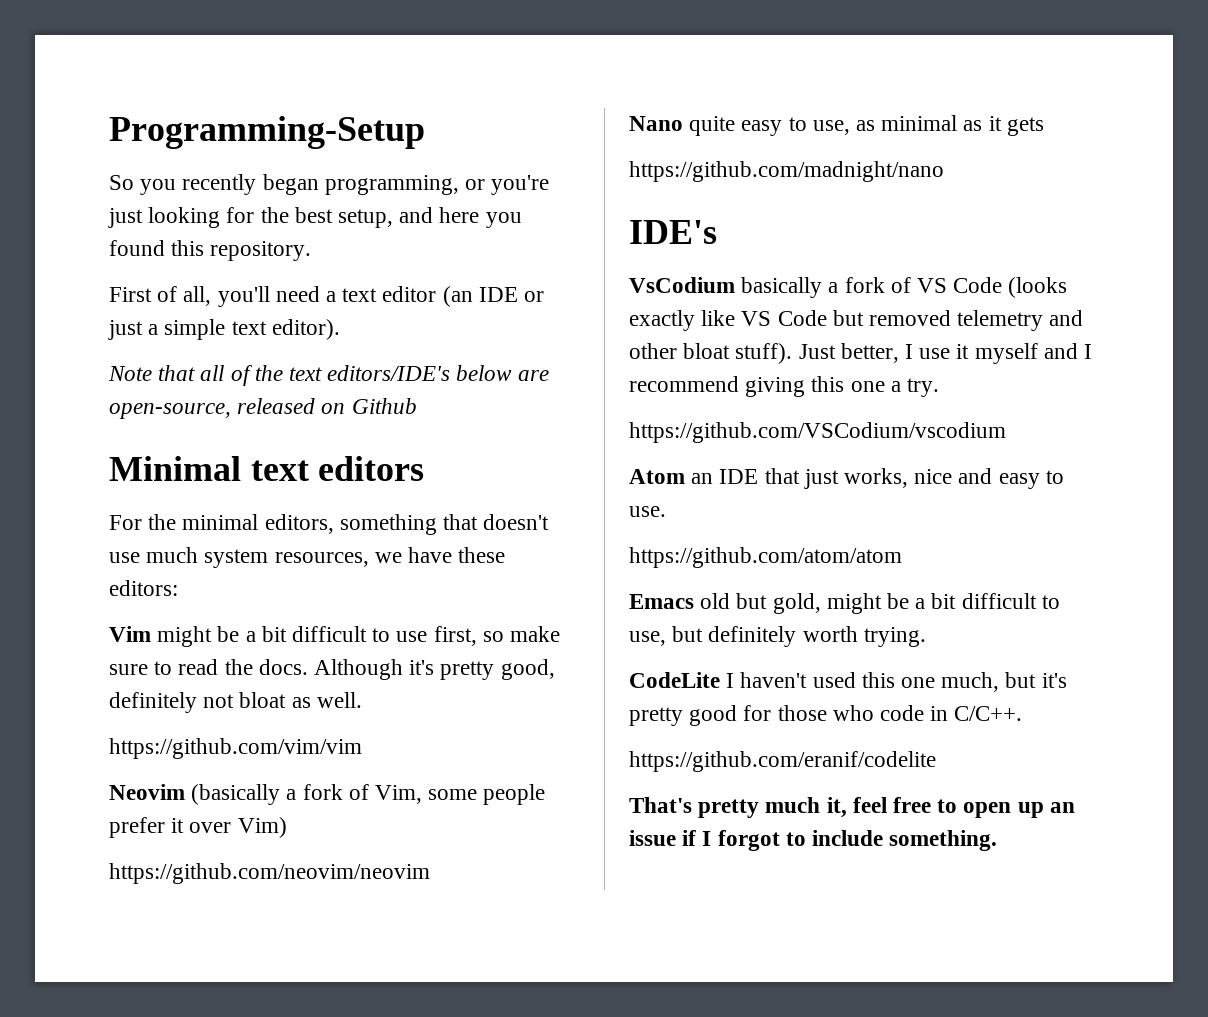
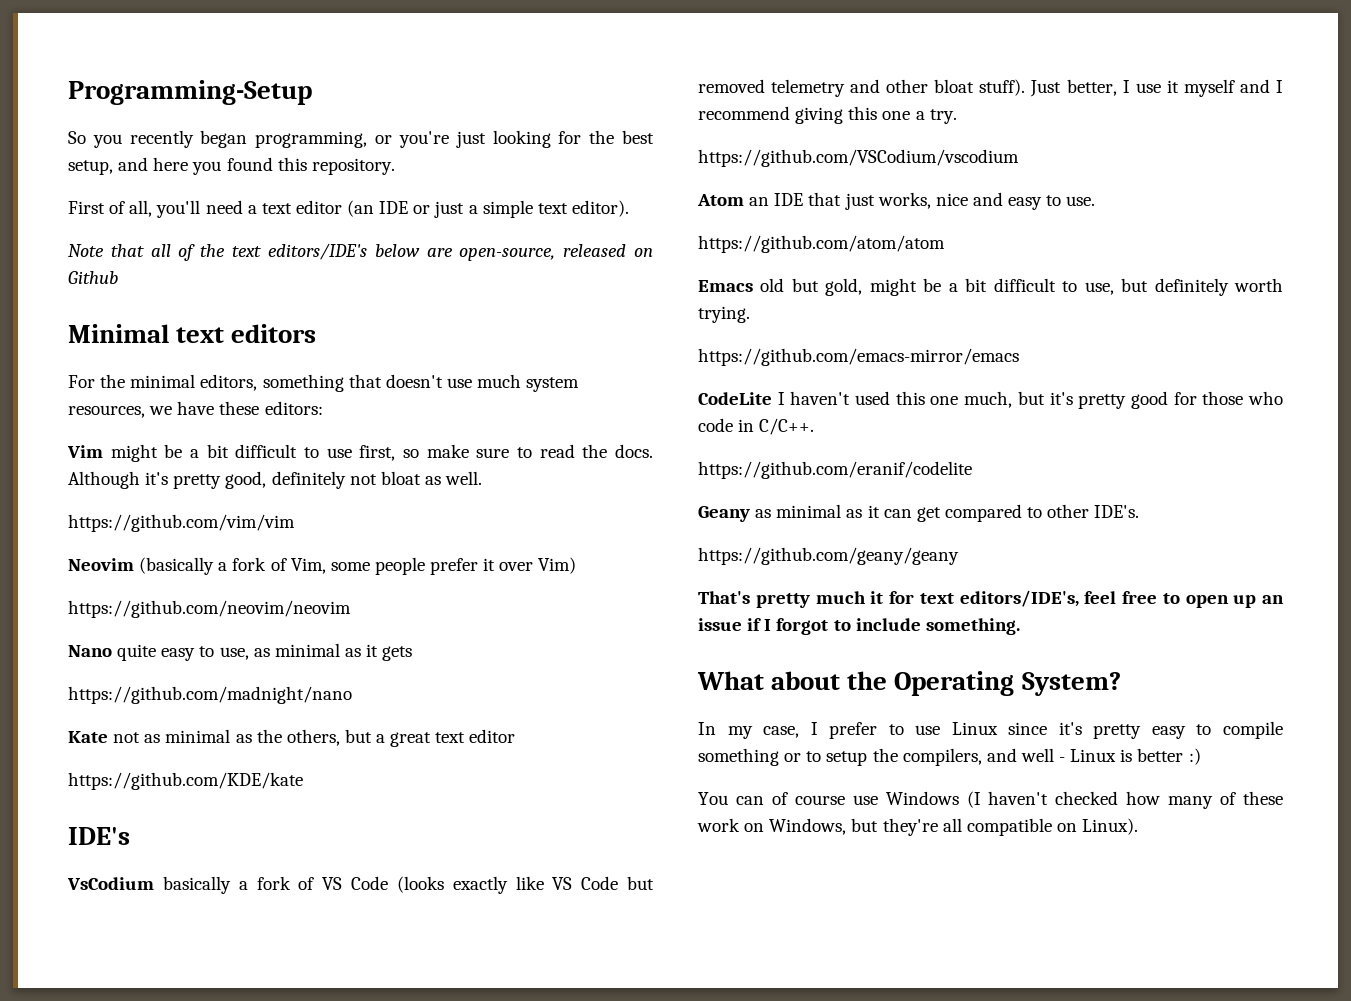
+ Kate not as minimal as the others, but a great text editor
+ https://github.com/KDE/kate
+ https://github.com/emacs-mirror/emacs
+ Geany as minimal as it can get compared to other IDE's.
+ https://github.com/geany/geany
- That's pretty much it, feel free to open up an issue if I forgot to include something.
+ That's pretty much it for text editors/IDE's, feel free to open up an issue if I forgot to include something.
+ What about the Operating System?
+ In my case, I prefer to use Linux since it's pretty easy to compile something or to setup the compilers, and well - Linux is better :)
+ You can of course use Windows (I haven't checked how many of these work on Windows, but they're all compatible on Linux).

